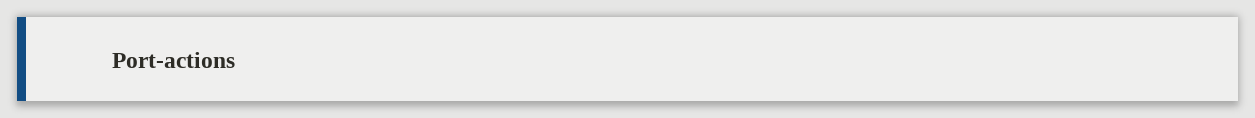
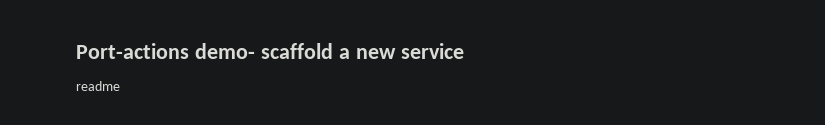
- Port-actions
+ Port-actions demo- scaffold a new service
+ readme

